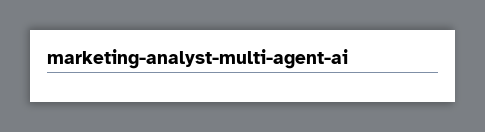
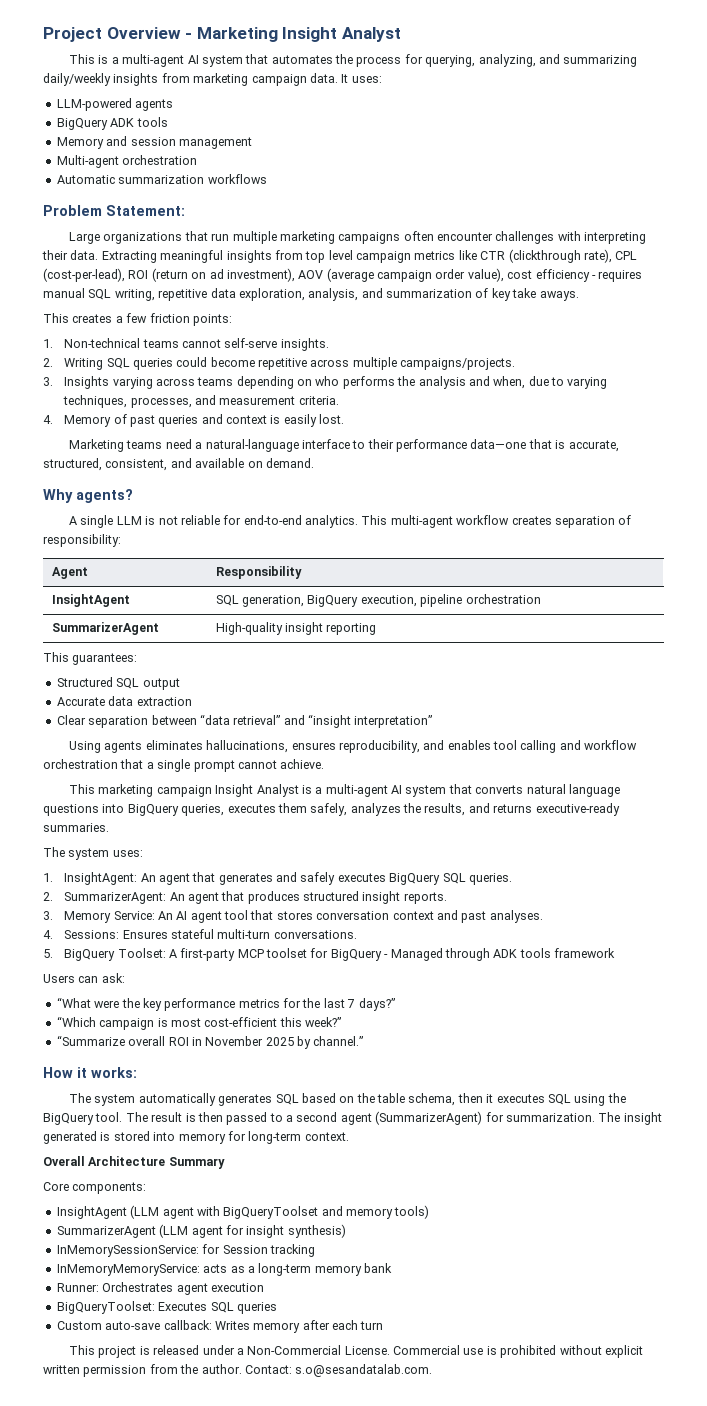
- marketing-analyst-multi-agent-ai
+ Project Overview - Marketing Insight Analyst
+ This is a multi-agent AI system that automates the process for querying, analyzing, and summarizing daily/weekly insights from marketing campaign data. It uses:
+ LLM-powered agents
+ BigQuery ADK tools
+ Memory and session management
+ Multi-agent orchestration
+ Automatic summarization workflows
+ Problem Statement:
+ Large organizations that run multiple marketing campaigns often encounter challenges with interpreting their data. Extracting meaningful insights from top level campaign metrics like CTR (clickthrough rate), CPL (cost-per-lead), ROI (return on ad investment), AOV (average campaign order value), cost efficiency - requires manual SQL writing, repetitive data exploration, analysis, and summarization of key take aways.
+ This creates a few friction points:
+ 1. Non-technical teams cannot self-serve insights.
+ 2. Writing SQL queries could become repetitive across multiple campaigns/projects.
+ 3. Insights varying across teams depending on who performs the analysis and when, due to varying techniques, processes, and measurement criteria.
+ 4. Memory of past queries and context is easily lost.
+ Marketing teams need a natural-language interface to their performance data—one that is accurate, structured, consistent, and available on demand.
+ Why agents?
+ A single LLM is not reliable for end-to-end analytics. This multi-agent workflow creates separation of responsibility:
+ Agent | Responsibility
+ InsightAgent | SQL generation, BigQuery execution, pipeline orchestration
+ SummarizerAgent | High-quality insight reporting
+ This guarantees:
+ Structured SQL output
+ Accurate data extraction
+ Clear separation between “data retrieval” and “insight interpretation”
+ Using agents eliminates hallucinations, ensures reproducibility, and enables tool calling and workflow orchestration that a single prompt cannot achieve.
+ This marketing campaign Insight Analyst is a multi-agent AI system that converts natural language questions into BigQuery queries, executes them safely, analyzes the results, and returns executive-ready summaries.
+ The system uses:
+ 1. InsightAgent: An agent that generates and safely executes BigQuery SQL queries.
+ 2. SummarizerAgent: An agent that produces structured insight reports.
+ 3. Memory Service: An AI agent tool that stores conversation context and past analyses.
+ 4. Sessions: Ensures stateful multi-turn conversations.
+ 5. BigQuery Toolset: A first-party MCP toolset for BigQuery - Managed through ADK tools framework
+ Users can ask:
+ “What were the key performance metrics for the last 7 days?”
+ “Which campaign is most cost-efficient this week?”
+ “Summarize overall ROI in November 2025 by channel.”
+ How it works:
+ The system automatically generates SQL based on the table schema, then it executes SQL using the BigQuery tool. The result is then passed to a second agent (SummarizerAgent) for summarization. The insight generated is stored into memory for long-term context.
+ Overall Architecture Summary
+ Core components:
+ InsightAgent (LLM agent with BigQueryToolset and memory tools)
+ SummarizerAgent (LLM agent for insight synthesis)
+ InMemorySessionService: for Session tracking
+ InMemoryMemoryService: acts as a long-term memory bank
+ Runner: Orchestrates agent execution
+ BigQueryToolset: Executes SQL queries
+ Custom auto-save callback: Writes memory after each turn
+ This project is released under a Non-Commercial License. Commercial use is prohibited without explicit written permission from the author. Contact: s.o@sesandatalab.com.

